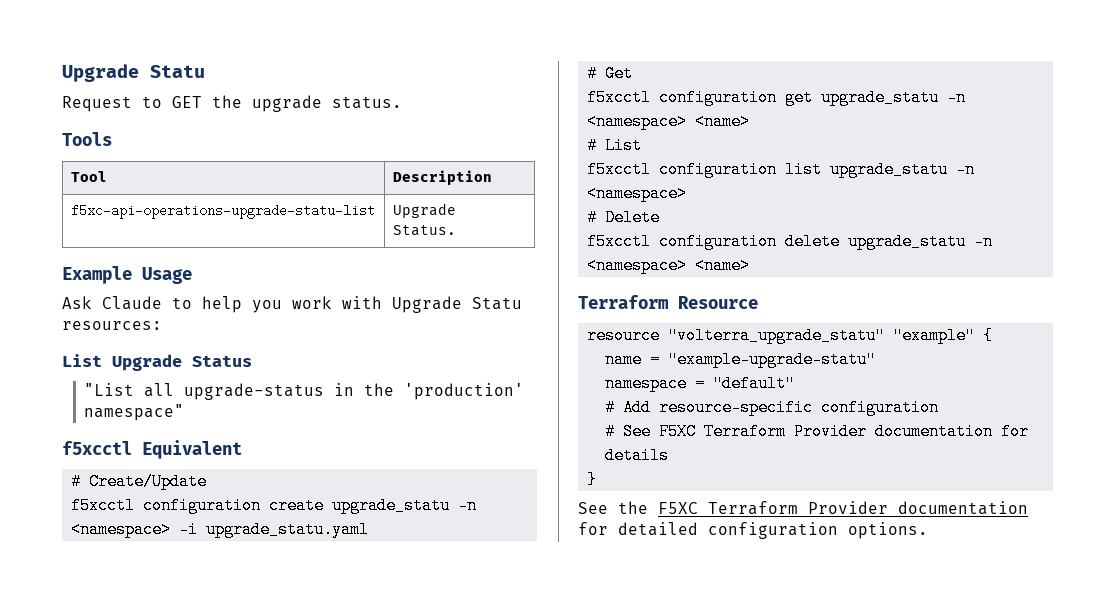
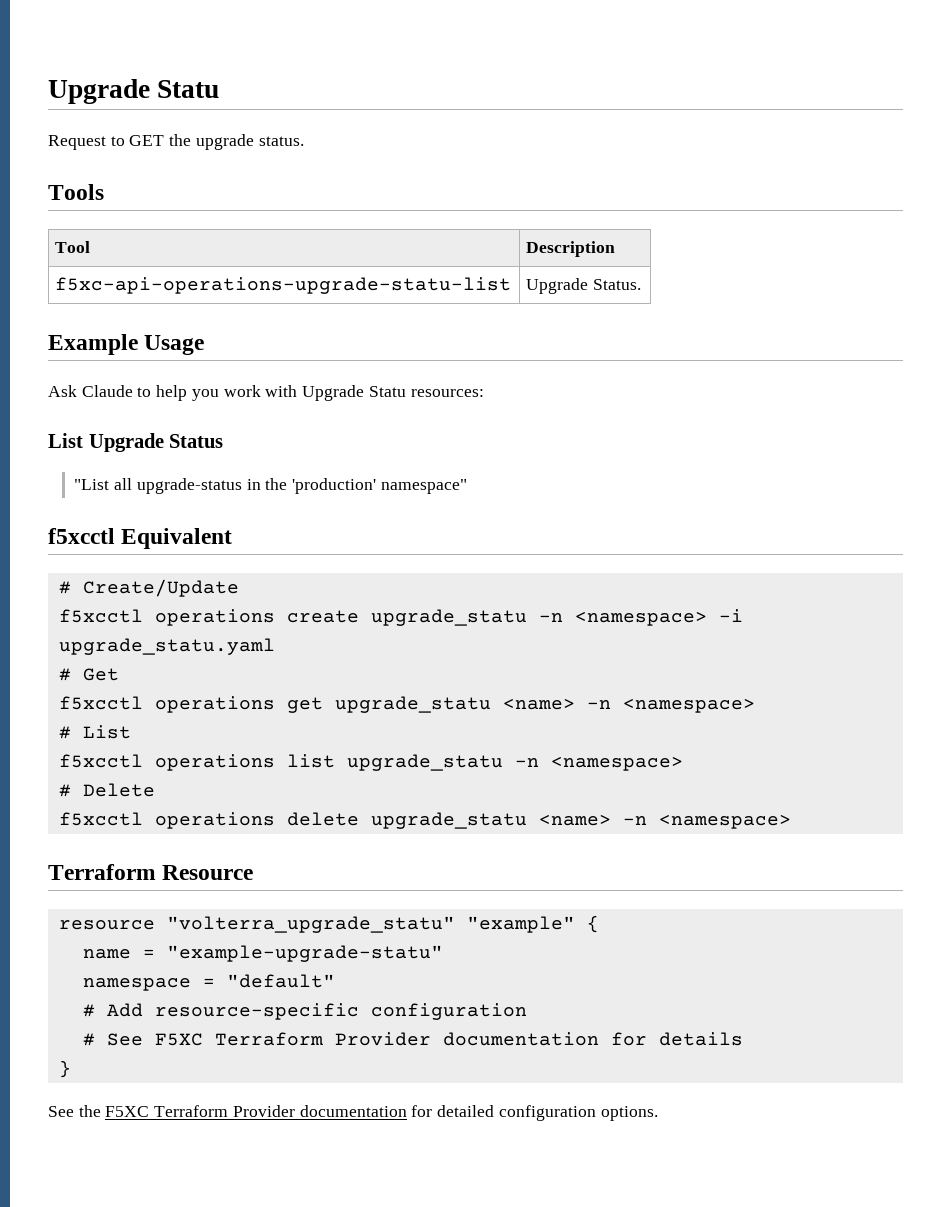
- f5xcctl configuration create upgrade_statu -n <namespace> -i upgrade_statu.yaml
+ f5xcctl operations create upgrade_statu -n <namespace> -i upgrade_statu.yaml
- f5xcctl configuration get upgrade_statu -n <namespace> <name>
+ f5xcctl operations get upgrade_statu <name> -n <namespace>
- f5xcctl configuration list upgrade_statu -n <namespace>
+ f5xcctl operations list upgrade_statu -n <namespace>
- f5xcctl configuration delete upgrade_statu -n <namespace> <name>
+ f5xcctl operations delete upgrade_statu <name> -n <namespace>

